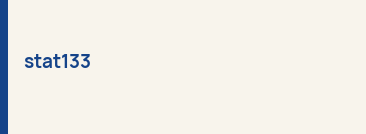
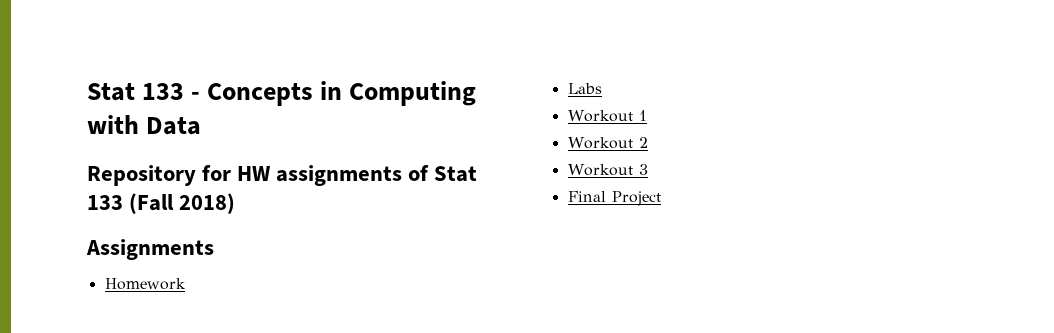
- stat133
+ Stat 133 - Concepts in Computing with Data
+ Repository for HW assignments of Stat 133 (Fall 2018)
+ Assignments
+ Homework
+ Labs
+ Workout 1
+ Workout 2
+ Workout 3
+ Final Project

